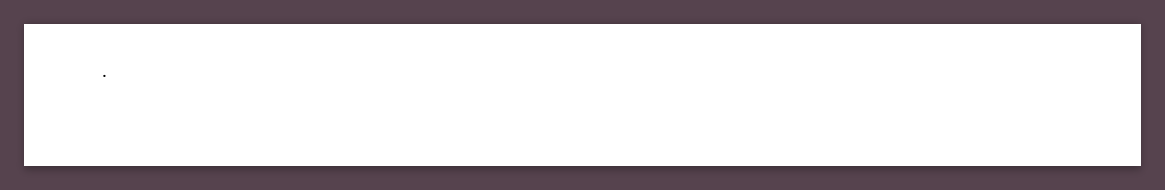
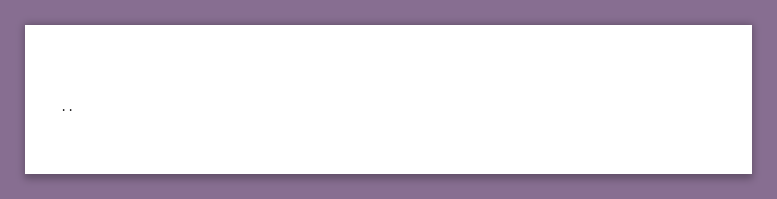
- .
+ . .

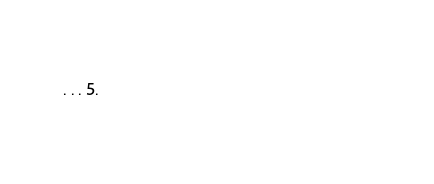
- . .
+ . . . 5.

